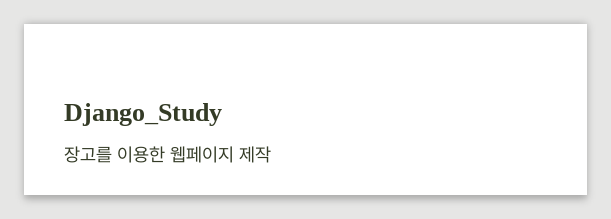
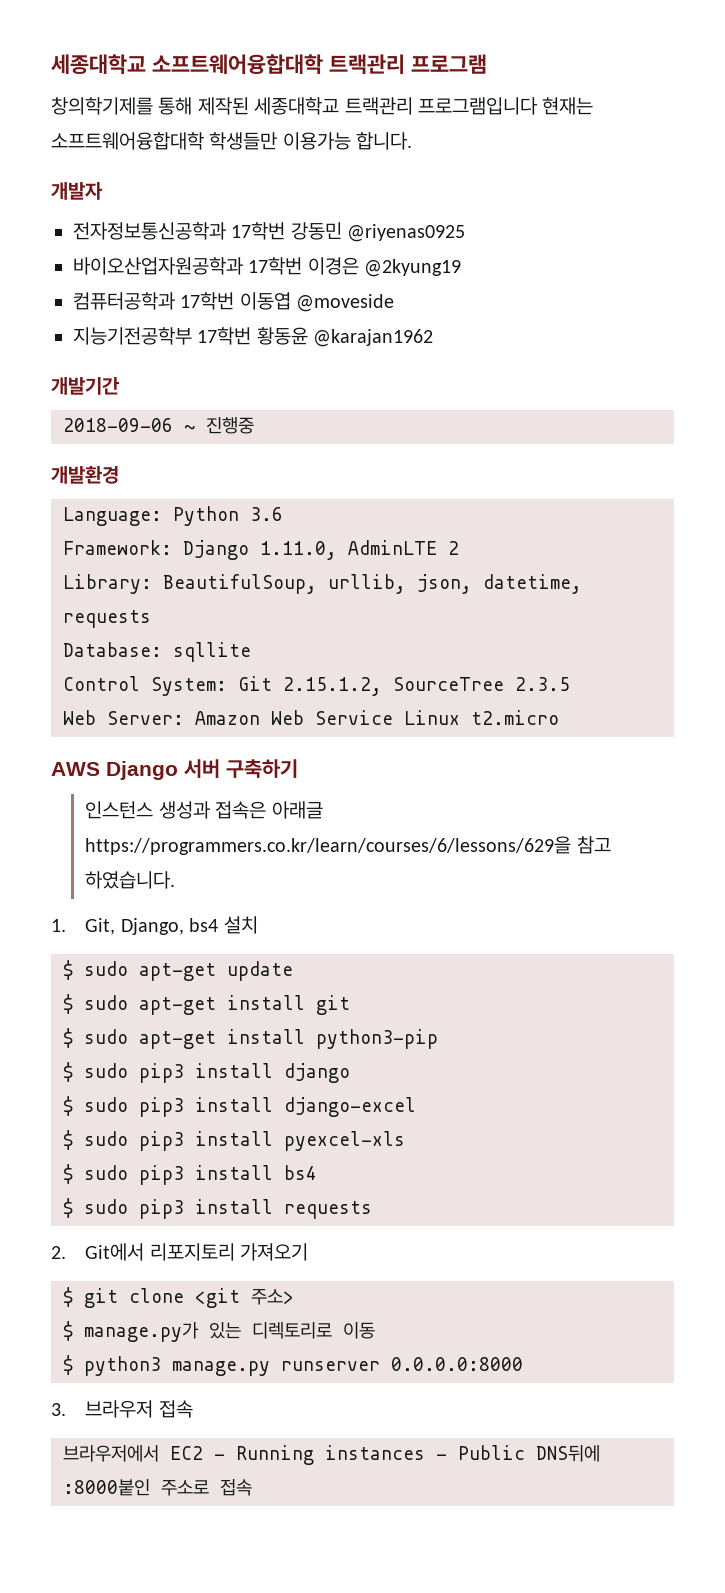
- Django_Study
- 장고를 이용한 웹페이지 제작
+ 세종대학교 소프트웨어융합대학 트랙관리 프로그램
+ 창의학기제를 통해 제작된 세종대학교 트랙관리 프로그램입니다 현재는 소프트웨어융합대학 학생들만 이용가능 합니다.
+ 개발자
+ 전자정보통신공학과 17학번 강동민 @riyenas0925
+ 바이오산업자원공학과 17학번 이경은 @2kyung19
+ 컴퓨터공학과 17학번 이동엽 @moveside
+ 지능기전공학부 17학번 황동윤 @karajan1962
+ 개발기간
+ 2018-09-06 ~ 진행중
+ 개발환경
+ Language: Python 3.6
+ Framework: Django 1.11.0, AdminLTE 2
+ Library: BeautifulSoup, urllib, json, datetime, requests
+ Database: sqllite
+ Control System: Git 2.15.1.2, SourceTree 2.3.5
+ Web Server: Amazon Web Service Linux t2.micro
+ AWS Django 서버 구축하기
+ 인스턴스 생성과 접속은 아래글 https://programmers.co.kr/learn/courses/6/lessons/629을 참고 하였습니다.
+ 1. Git, Django, bs4 설치
+ $ sudo apt-get update
+ $ sudo apt-get install git
+ $ sudo apt-get install python3-pip
+ $ sudo pip3 install django
+ $ sudo pip3 install django-excel
+ $ sudo pip3 install pyexcel-xls
+ $ sudo pip3 install bs4
+ $ sudo pip3 install requests
+ 2. Git에서 리포지토리 가져오기
+ $ git clone <git 주소>
+ $ manage.py가 있는 디렉토리로 이동
+ $ python3 manage.py runserver 0.0.0.0:8000
+ 3. 브라우저 접속
+ 브라우저에서 EC2 - Running instances - Public DNS뒤에 :8000붙인 주소로 접속

